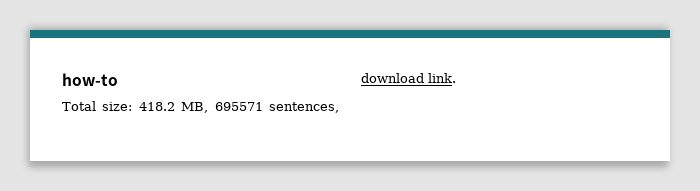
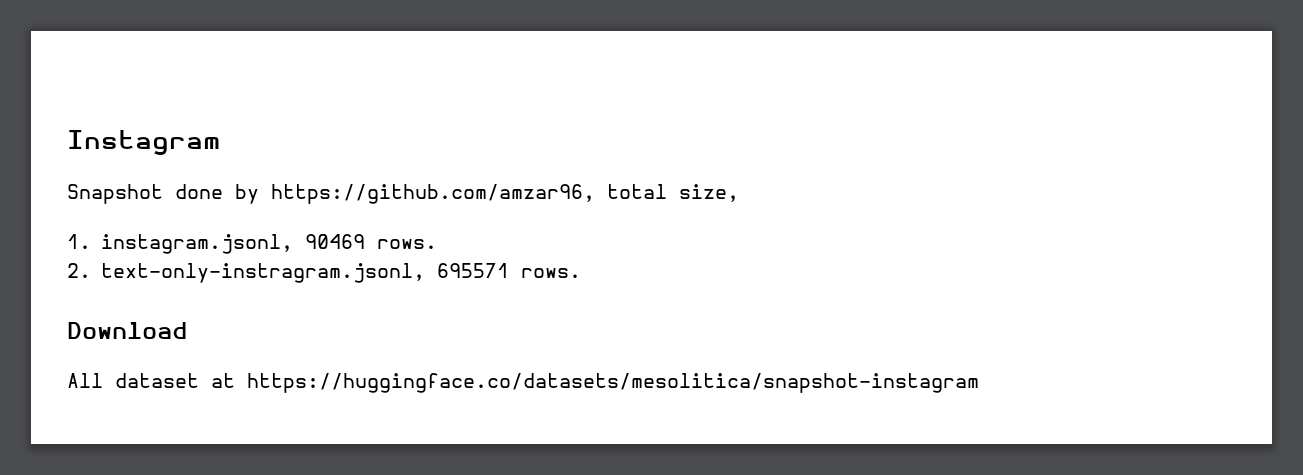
- how-to
- Total size: 418.2 MB, 695571 sentences, download link.
+ Instagram
+ Snapshot done by https://github.com/amzar96, total size,
+ 1. instagram.jsonl, 90469 rows.
+ 2. text-only-instragram.jsonl, 695571 rows.
+ Download
+ All dataset at https://huggingface.co/datasets/mesolitica/snapshot-instagram

